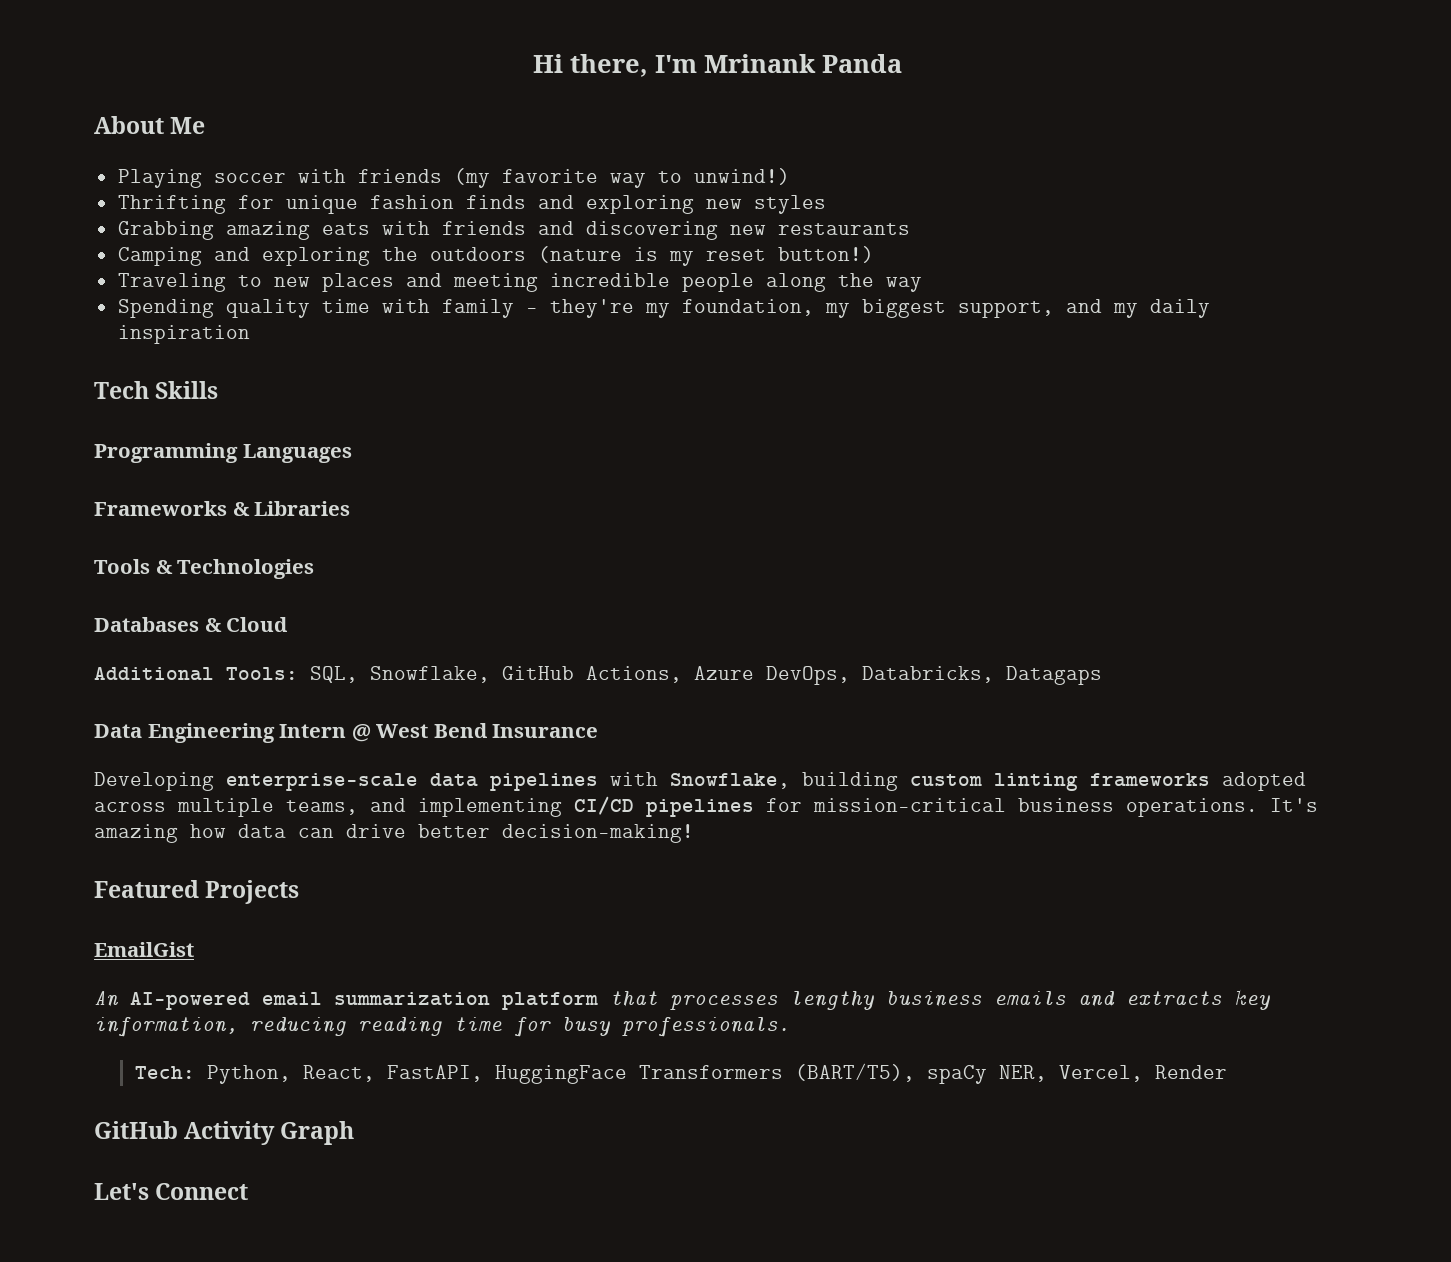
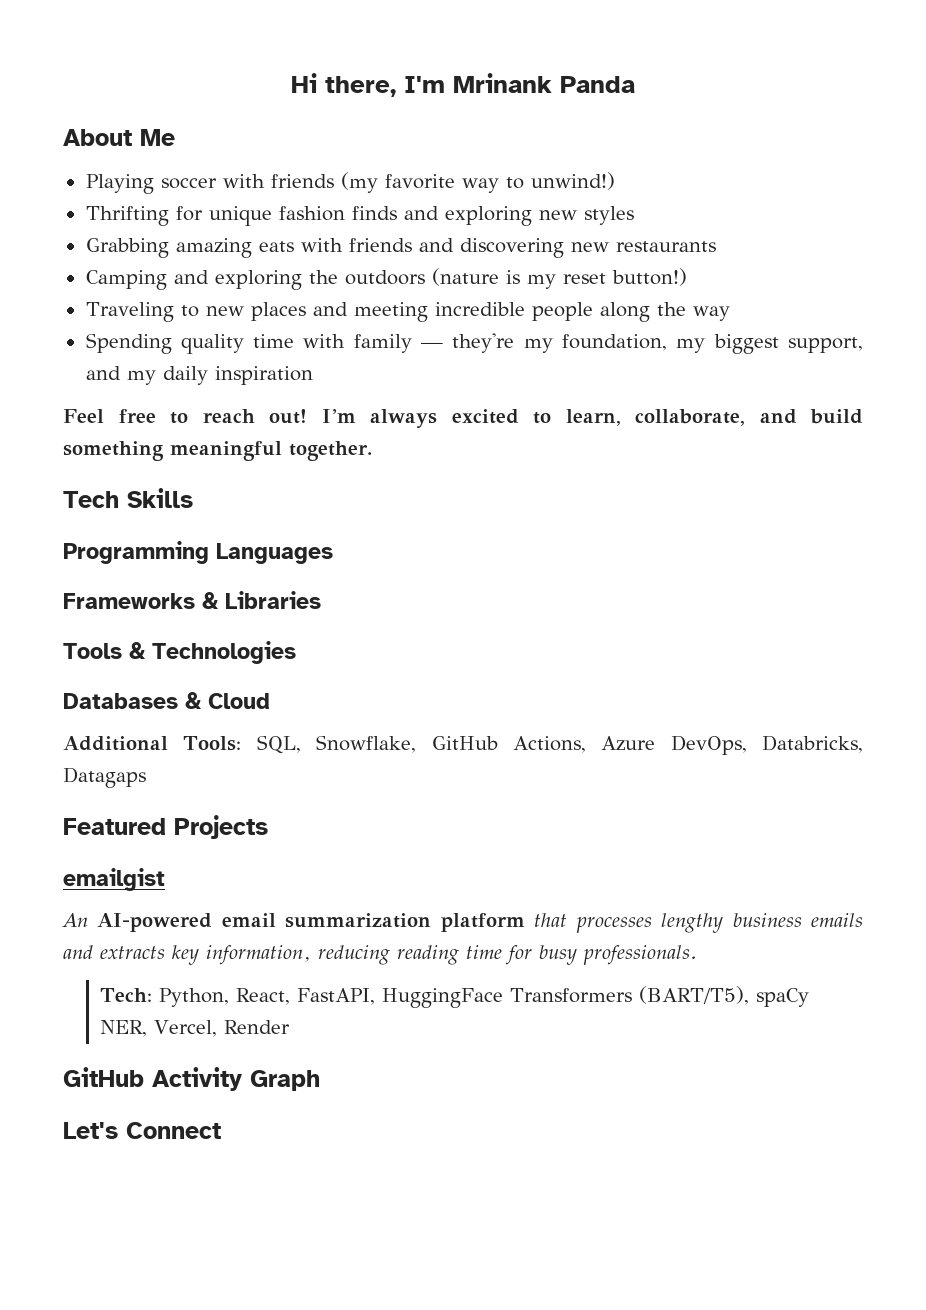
+ Feel free to reach out! I’m always excited to learn, collaborate, and build something meaningful together.
- Data Engineering Intern @ West Bend Insurance
- Developing enterprise-scale data pipelines with Snowflake, building custom linting frameworks adopted across multiple teams, and implementing CI/CD pipelines for mission-critical business operations. It's amazing how data can drive better decision-making!
- EmailGist
+ emailgist

